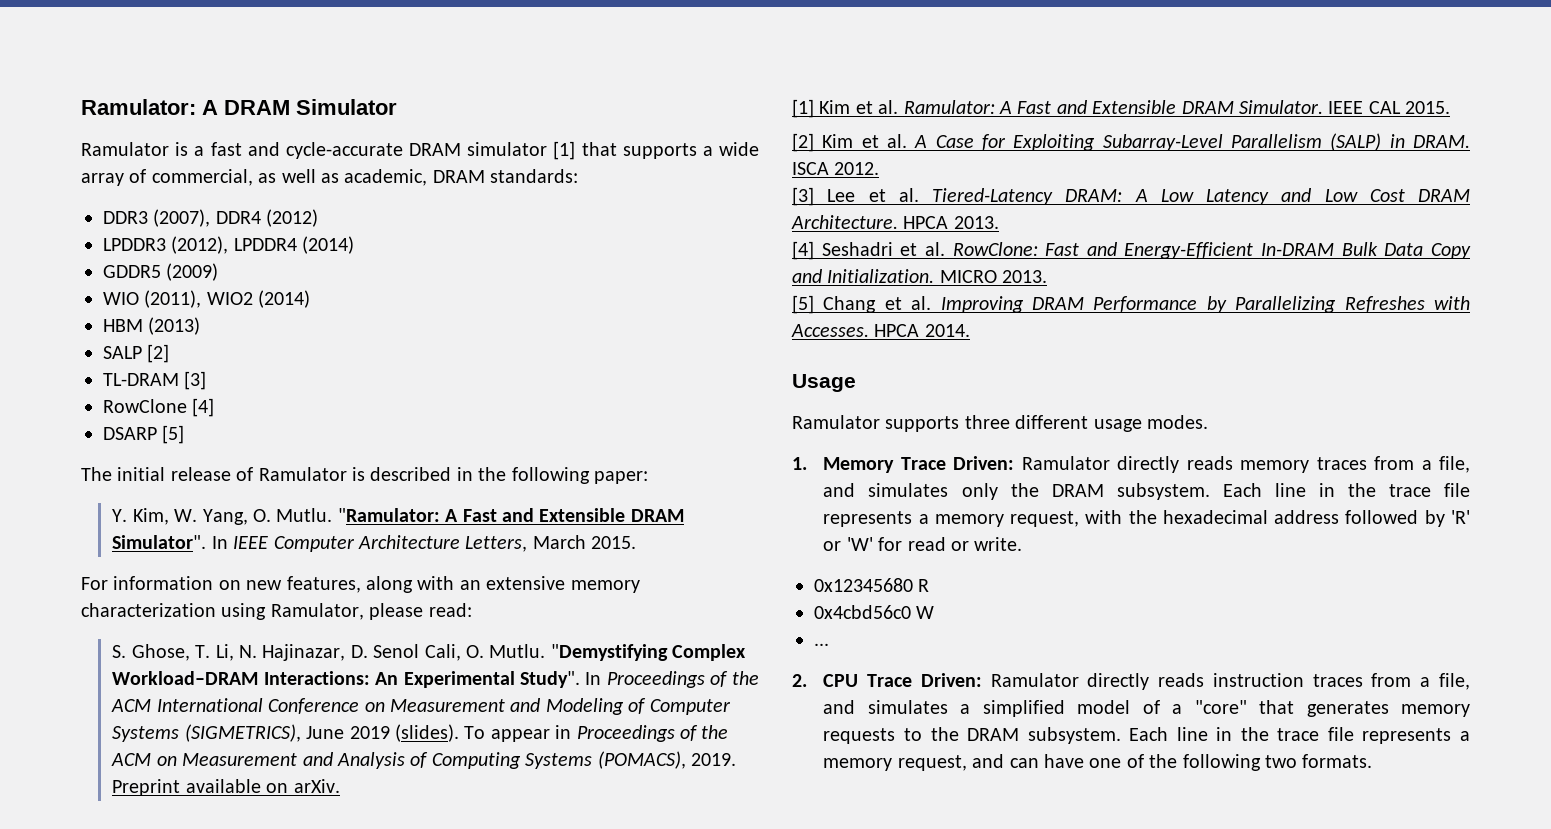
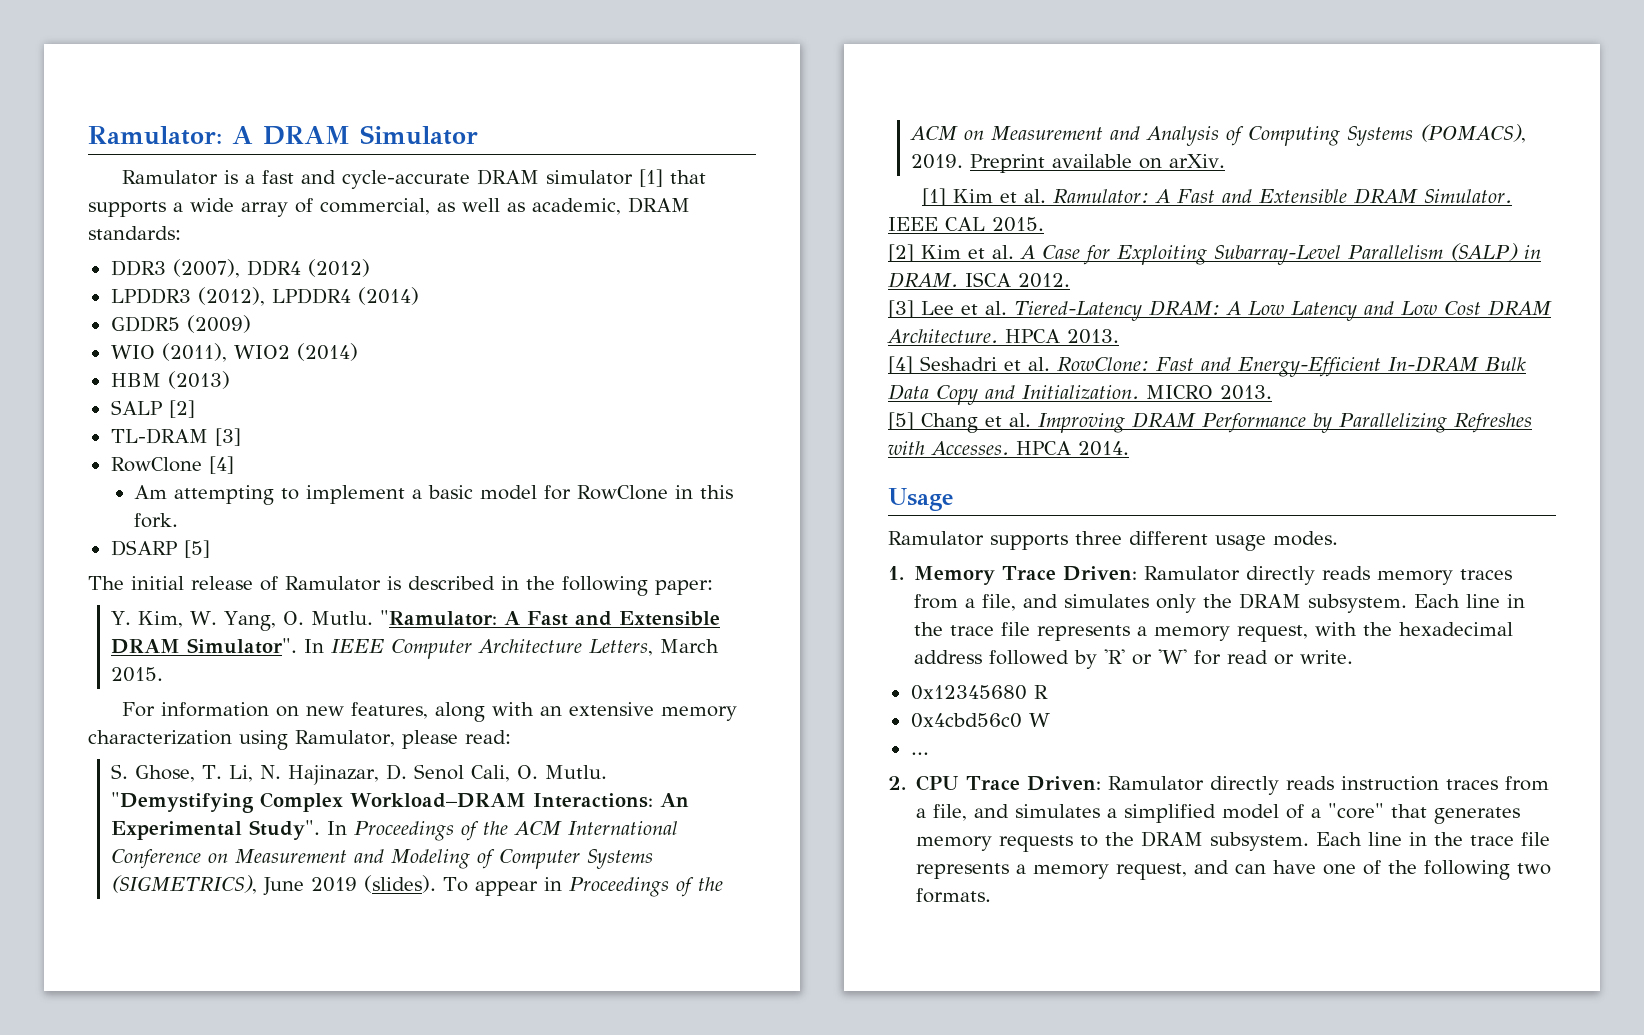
+ Am attempting to implement a basic model for RowClone in this fork.

